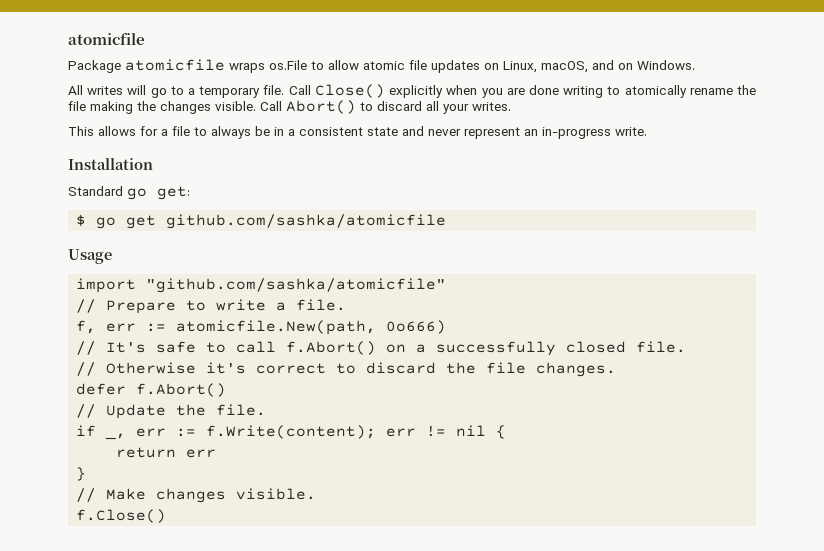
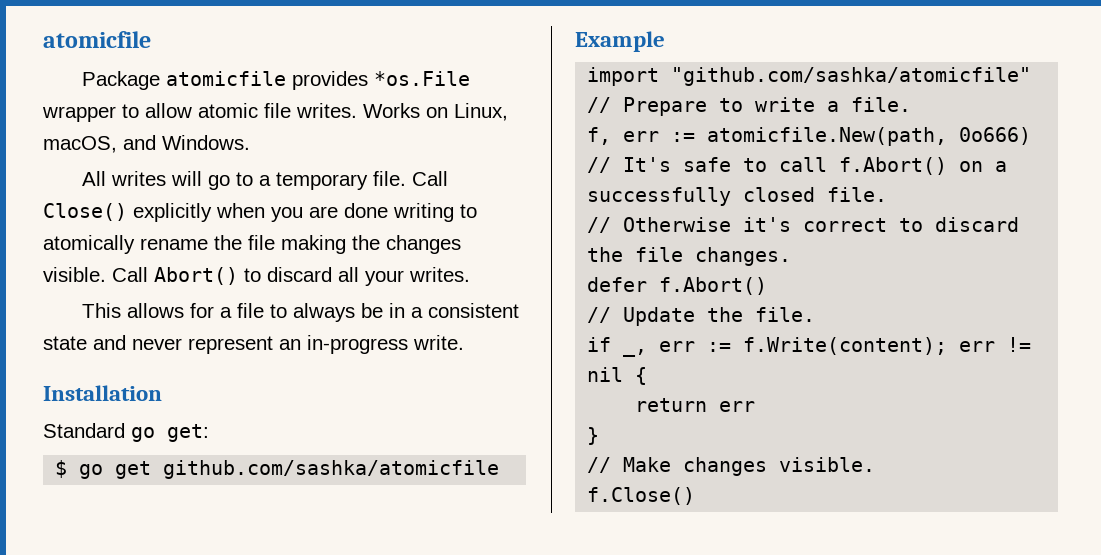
- Package atomicfile wraps os.File to allow atomic file updates on Linux, macOS, and on Windows.
+ Package atomicfile provides *os.File wrapper to allow atomic file writes. Works on Linux, macOS, and Windows.
- Usage
+ Example

